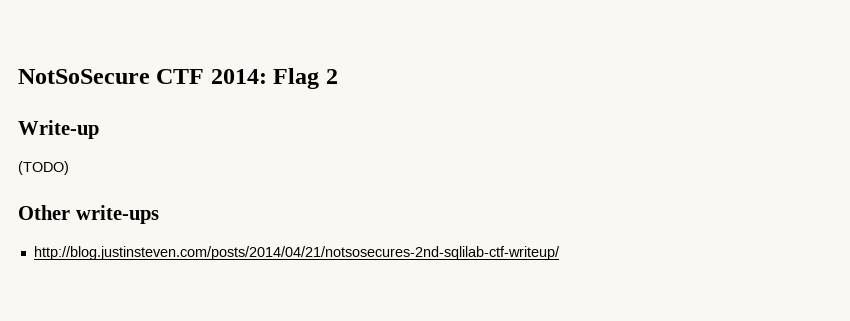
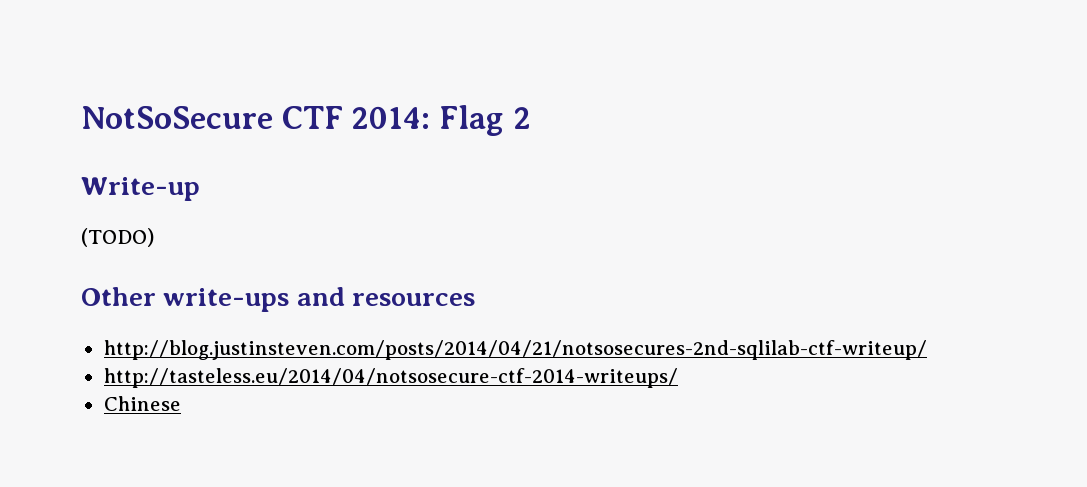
- Other write-ups
+ Other write-ups and resources
+ http://tasteless.eu/2014/04/notsosecure-ctf-2014-writeups/
+ Chinese

